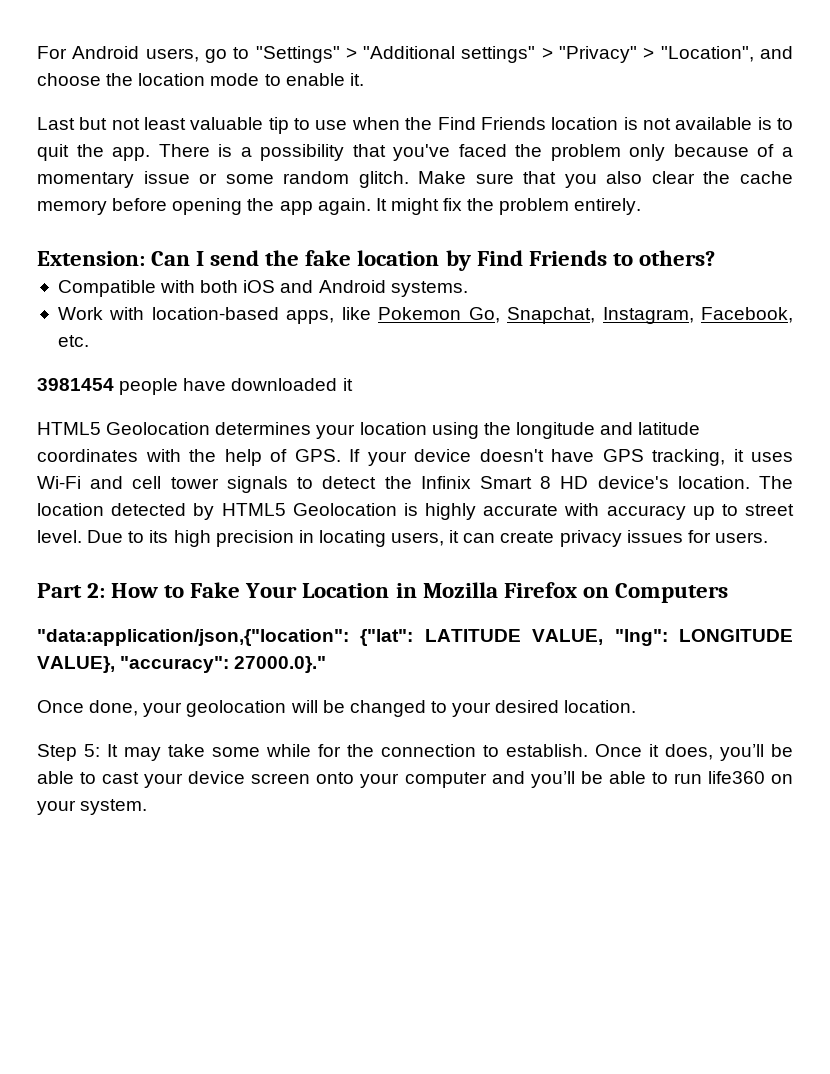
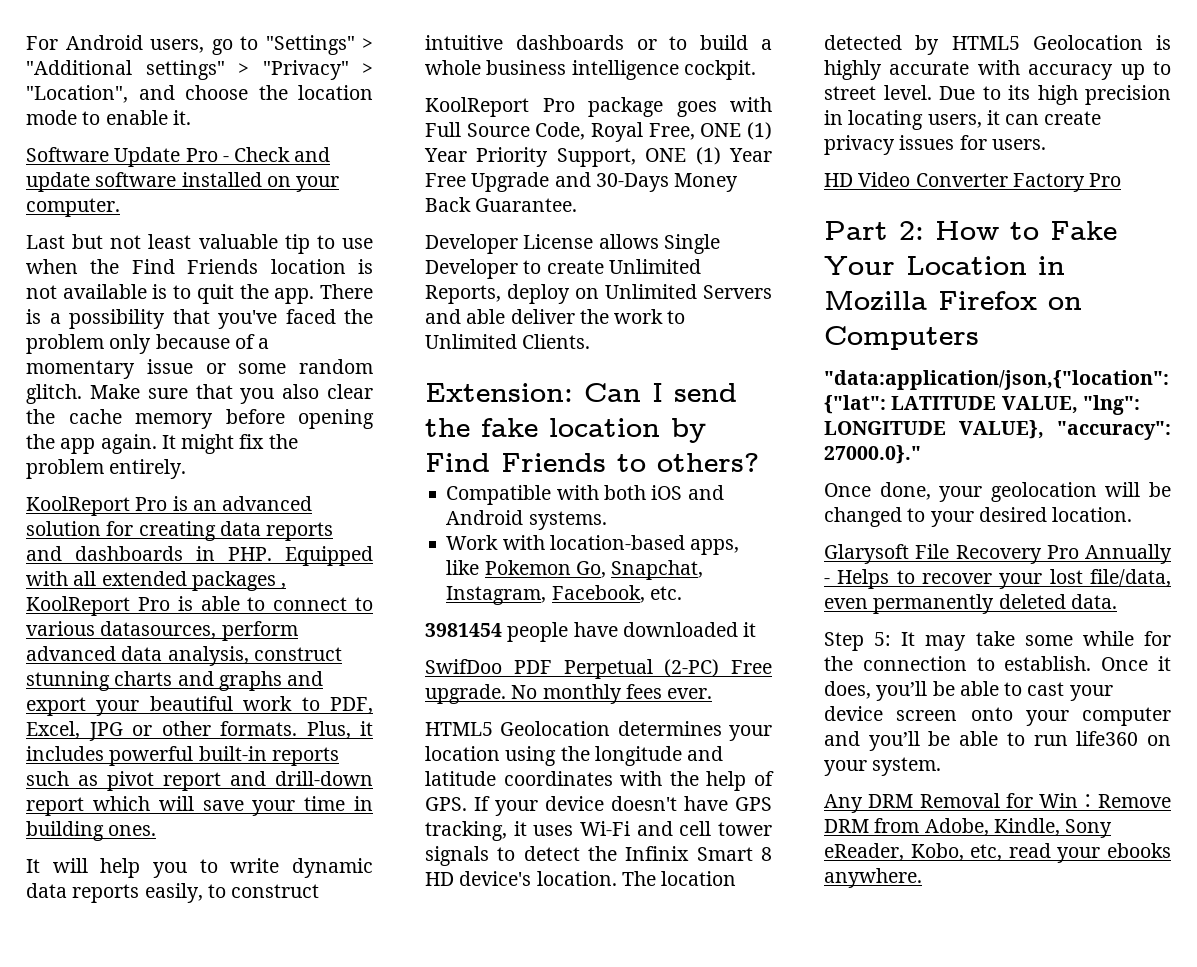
+ Software Update Pro - Check and update software installed on your computer.
+ KoolReport Pro is an advanced solution for creating data reports and dashboards in PHP. Equipped with all extended packages , KoolReport Pro is able to connect to various datasources, perform advanced data analysis, construct stunning charts and graphs and export your beautiful work to PDF, Excel, JPG or other formats. Plus, it includes powerful built-in reports such as pivot report and drill-down report which will save your time in building ones.
+ It will help you to write dynamic data reports easily, to construct intuitive dashboards or to build a whole business intelligence cockpit.
+ KoolReport Pro package goes with Full Source Code, Royal Free, ONE (1) Year Priority Support, ONE (1) Year Free Upgrade and 30-Days Money Back Guarantee.
+ Developer License allows Single Developer to create Unlimited Reports, deploy on Unlimited Servers and able deliver the work to Unlimited Clients.
+ SwifDoo PDF Perpetual (2-PC) Free upgrade. No monthly fees ever.
+ HD Video Converter Factory Pro
+ Glarysoft File Recovery Pro Annually - Helps to recover your lost file/data, even permanently deleted data.
+ Any DRM Removal for Win：Remove DRM from Adobe, Kindle, Sony eReader, Kobo, etc, read your ebooks anywhere.

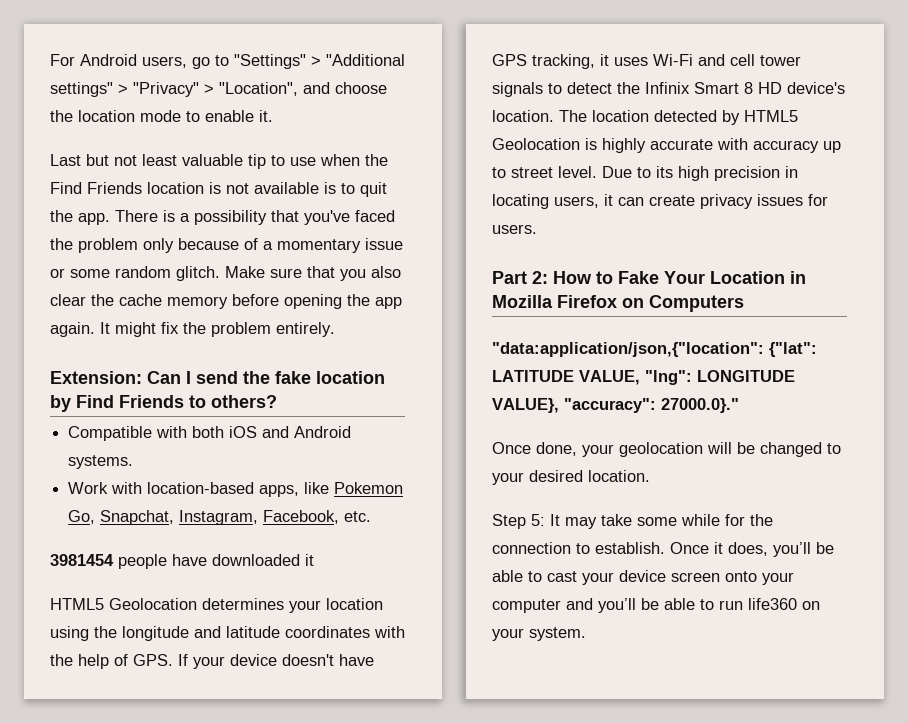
- Software Update Pro - Check and update software installed on your computer.
- KoolReport Pro is an advanced solution for creating data reports and dashboards in PHP. Equipped with all extended packages , KoolReport Pro is able to connect to various datasources, perform advanced data analysis, construct stunning charts and graphs and export your beautiful work to PDF, Excel, JPG or other formats. Plus, it includes powerful built-in reports such as pivot report and drill-down report which will save your time in building ones.
- It will help you to write dynamic data reports easily, to construct intuitive dashboards or to build a whole business intelligence cockpit.
- KoolReport Pro package goes with Full Source Code, Royal Free, ONE (1) Year Priority Support, ONE (1) Year Free Upgrade and 30-Days Money Back Guarantee.
- Developer License allows Single Developer to create Unlimited Reports, deploy on Unlimited Servers and able deliver the work to Unlimited Clients.
- SwifDoo PDF Perpetual (2-PC) Free upgrade. No monthly fees ever.
- HD Video Converter Factory Pro
- Glarysoft File Recovery Pro Annually - Helps to recover your lost file/data, even permanently deleted data.
- Any DRM Removal for Win：Remove DRM from Adobe, Kindle, Sony eReader, Kobo, etc, read your ebooks anywhere.

